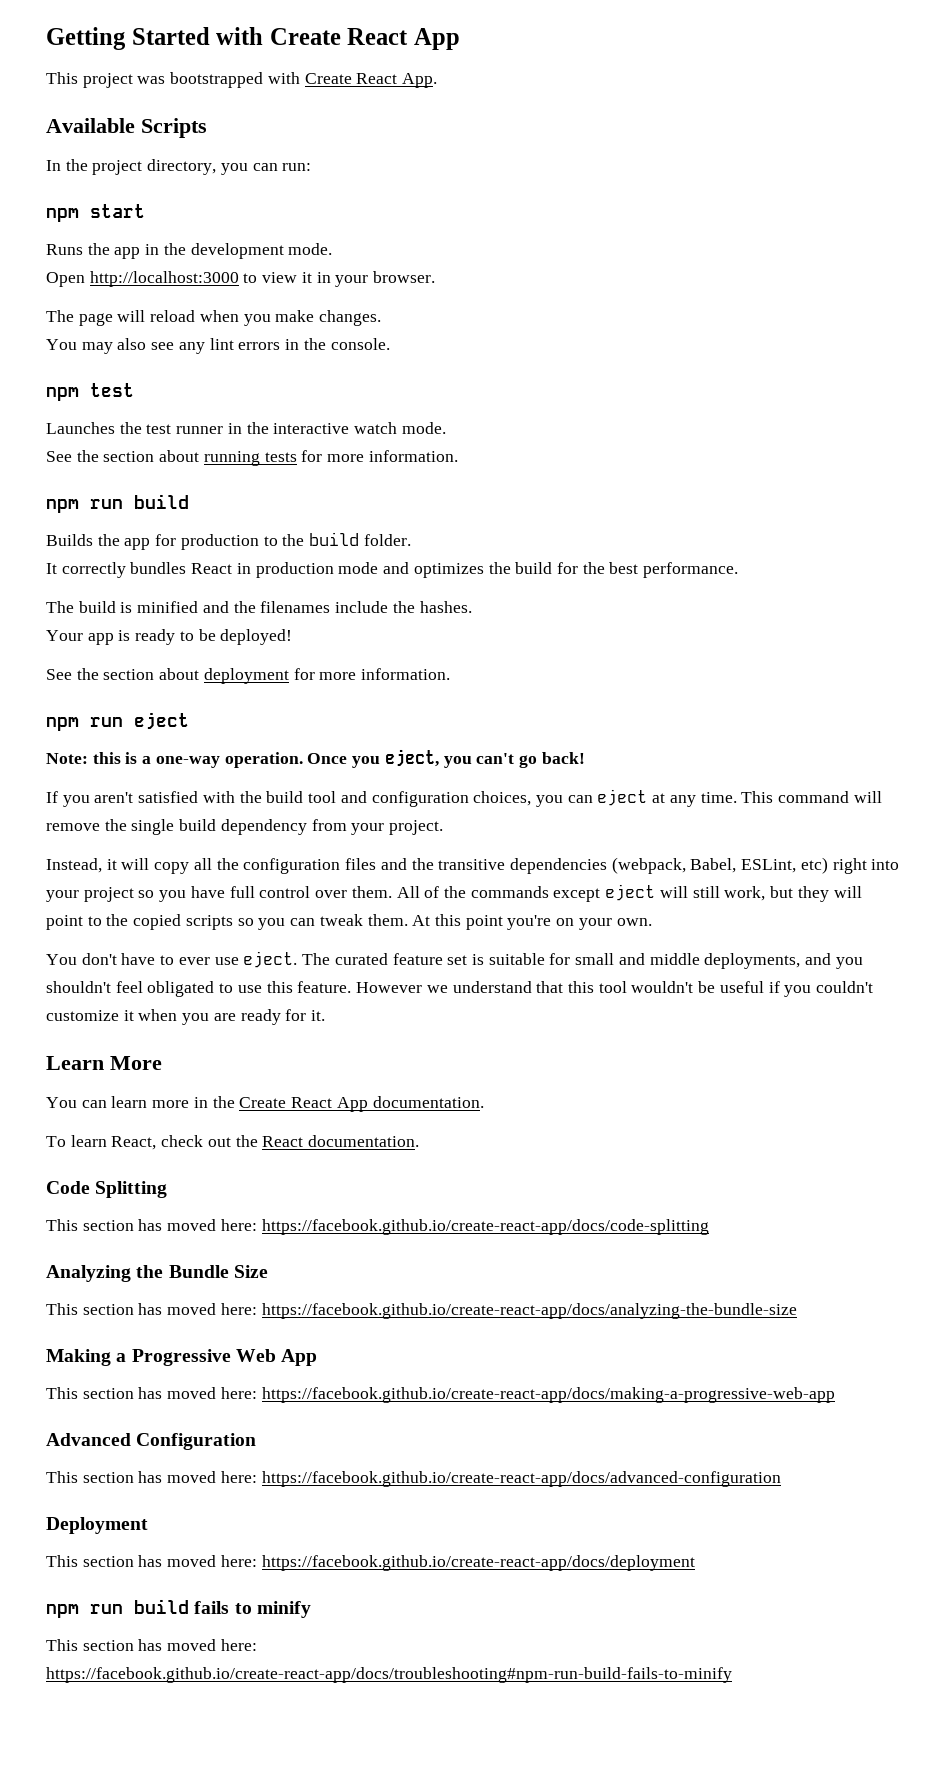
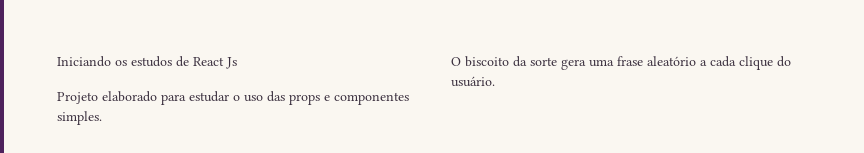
- Getting Started with Create React App
- This project was bootstrapped with Create React App.
- Available Scripts
- In the project directory, you can run:
- npm start
- Runs the app in the development mode.
- Open http://localhost:3000 to view it in your browser.
- The page will reload when you make changes.
- You may also see any lint errors in the console.
- npm test
- Launches the test runner in the interactive watch mode.
- See the section about running tests for more information.
- npm run build
- Builds the app for production to the build folder.
- It correctly bundles React in production mode and optimizes the build for the best performance.
- The build is minified and the filenames include the hashes.
- Your app is ready to be deployed!
- See the section about deployment for more information.
- npm run eject
- Note: this is a one-way operation. Once you eject, you can't go back!
- If you aren't satisfied with the build tool and configuration choices, you can eject at any time. This command will remove the single build dependency from your project.
- Instead, it will copy all the configuration files and the transitive dependencies (webpack, Babel, ESLint, etc) right into your project so you have full control over them. All of the commands except eject will still work, but they will point to the copied scripts so you can tweak them. At this point you're on your own.
- You don't have to ever use eject. The curated feature set is suitable for small and middle deployments, and you shouldn't feel obligated to use this feature. However we understand that this tool wouldn't be useful if you couldn't customize it when you are ready for it.
- Learn More
- You can learn more in the Create React App documentation.
- To learn React, check out the React documentation.
- Code Splitting
- This section has moved here: https://facebook.github.io/create-react-app/docs/code-splitting
- Analyzing the Bundle Size
- This section has moved here: https://facebook.github.io/create-react-app/docs/analyzing-the-bundle-size
- Making a Progressive Web App
- This section has moved here: https://facebook.github.io/create-react-app/docs/making-a-progressive-web-app
- Advanced Configuration
- This section has moved here: https://facebook.github.io/create-react-app/docs/advanced-configuration
- Deployment
- This section has moved here: https://facebook.github.io/create-react-app/docs/deployment
- npm run build fails to minify
- This section has moved here: https://facebook.github.io/create-react-app/docs/troubleshooting#npm-run-build-fails-to-minify
+ Iniciando os estudos de React Js
+ Projeto elaborado para estudar o uso das props e componentes simples.
+ O biscoito da sorte gera uma frase aleatório a cada clique do usuário.

